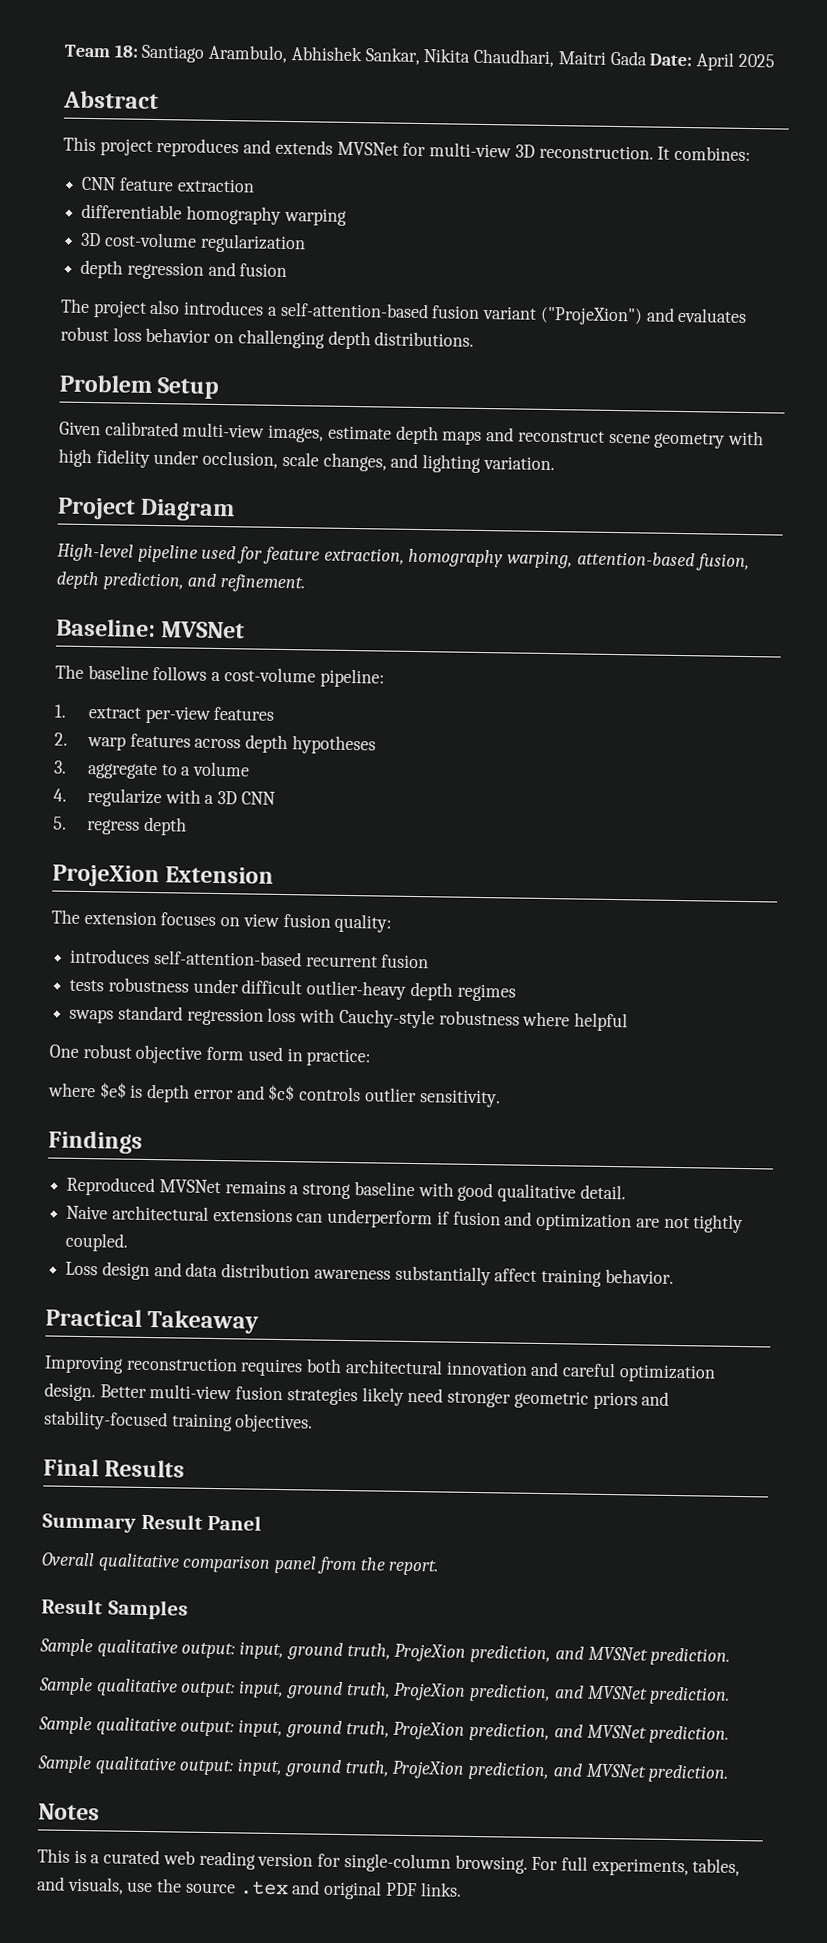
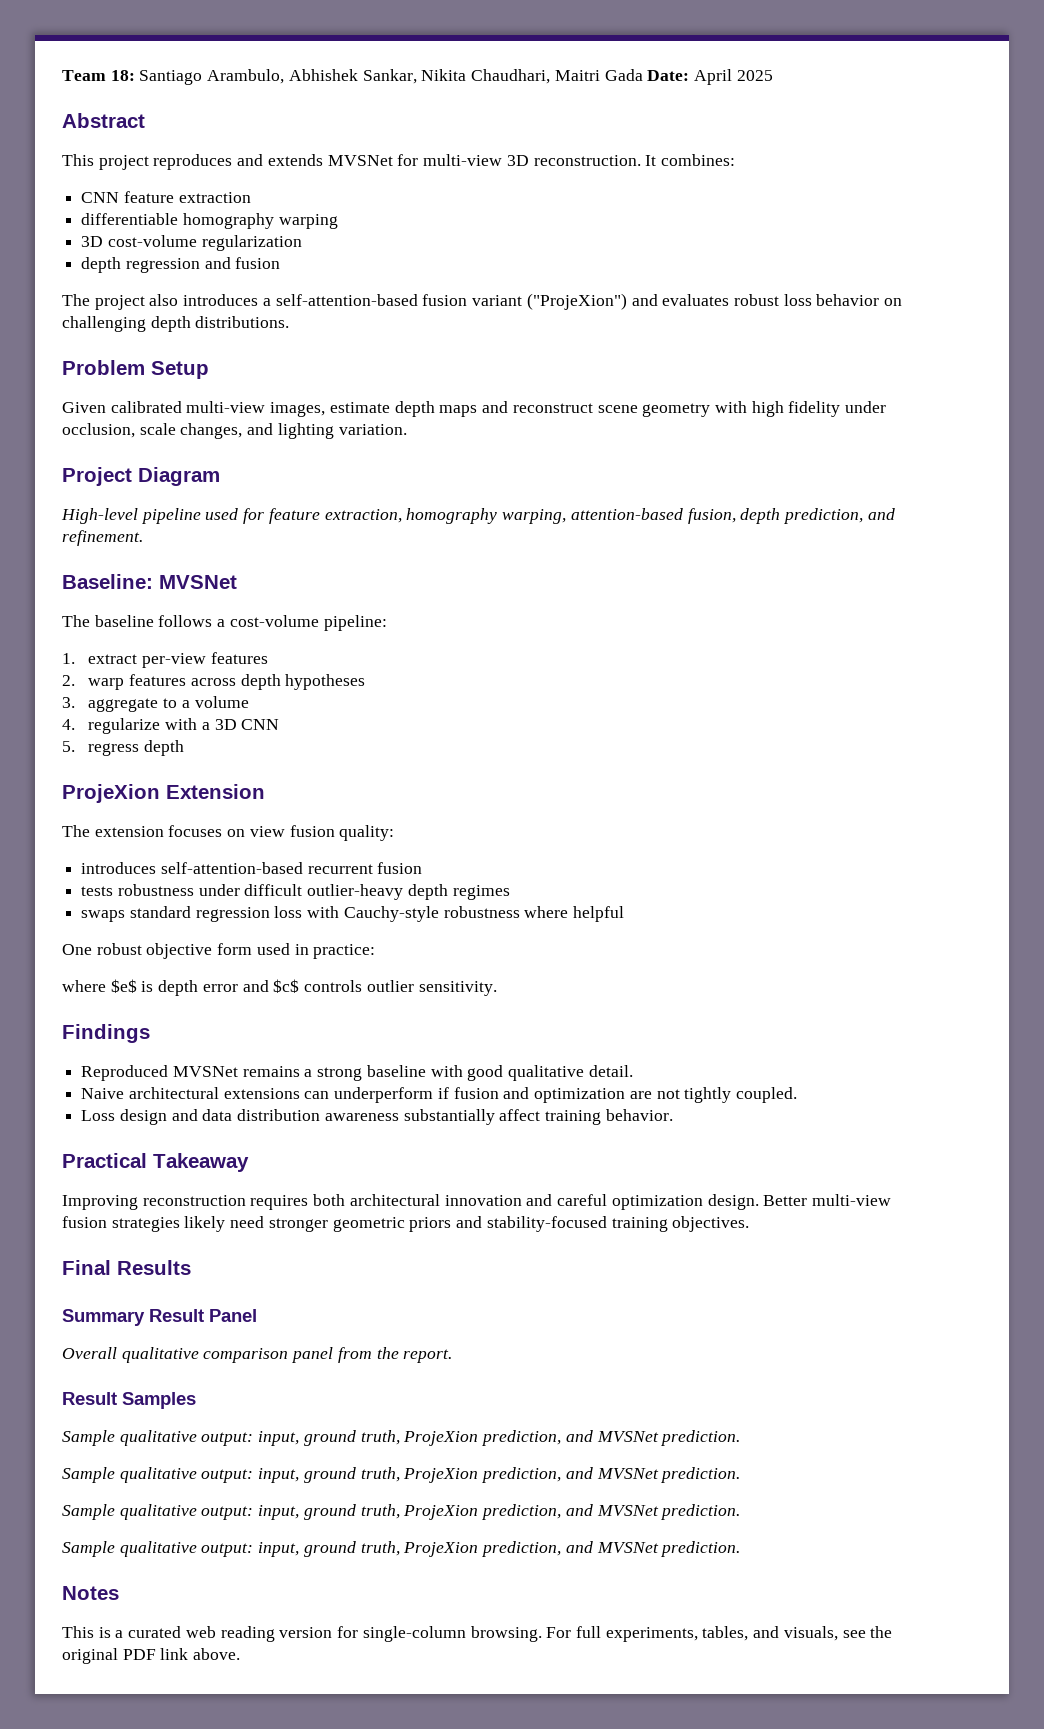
- For full experiments, tables, and visuals, use the source .tex and original PDF links.
+ For full experiments, tables, and visuals, see the original PDF link above.

